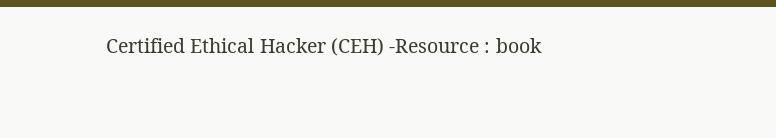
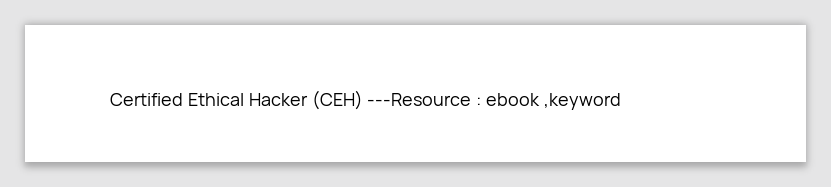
- Certified Ethical Hacker (CEH) -Resource : book
+ Certified Ethical Hacker (CEH) ---Resource : ebook ,keyword

